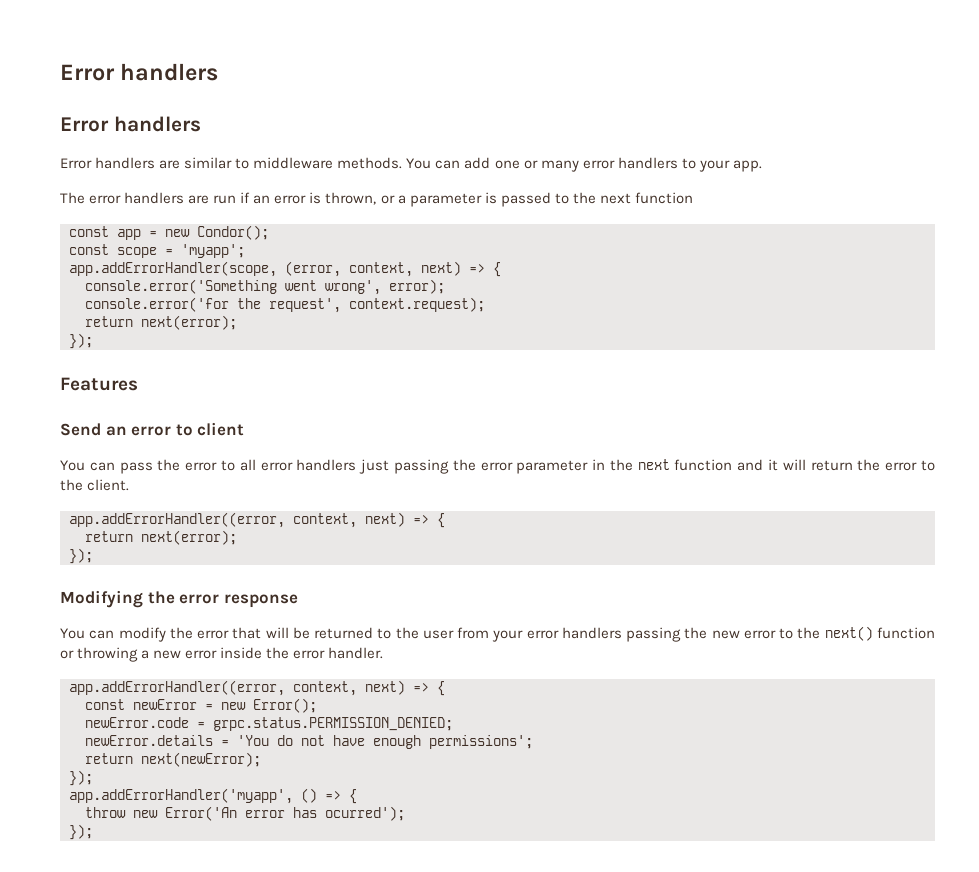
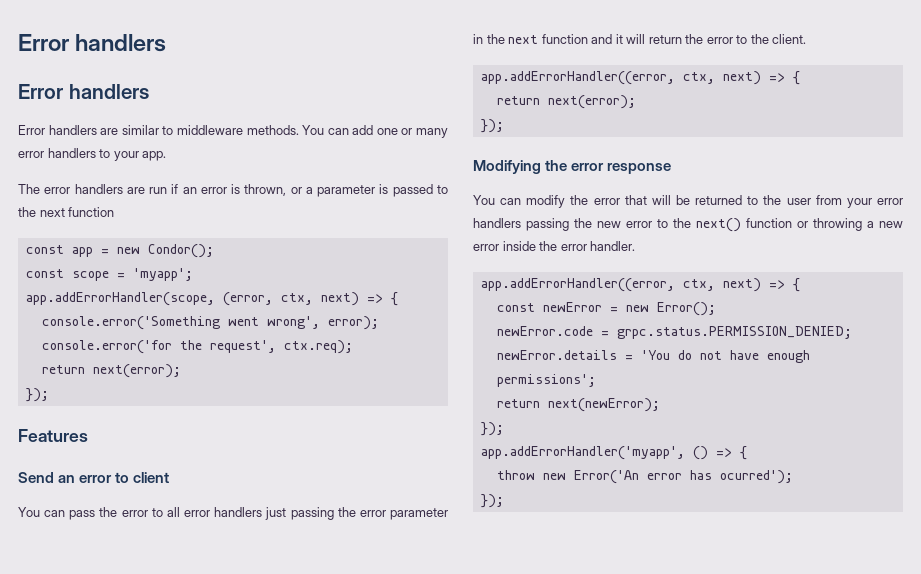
- app.addErrorHandler(scope, (error, context, next) => {
+ app.addErrorHandler(scope, (error, ctx, next) => {
- console.error('for the request', context.request);
+ console.error('for the request', ctx.req);
  You can pass the error to all error handlers just passing the error parameter in the next function and it will return the error to the client.
- app.addErrorHandler((error, context, next) => {
+ app.addErrorHandler((error, ctx, next) => {
  You can modify the error that will be returned to the user from your error handlers passing the new error to the next() function or throwing a new error inside the error handler.
- app.addErrorHandler((error, context, next) => {
+ app.addErrorHandler((error, ctx, next) => {

